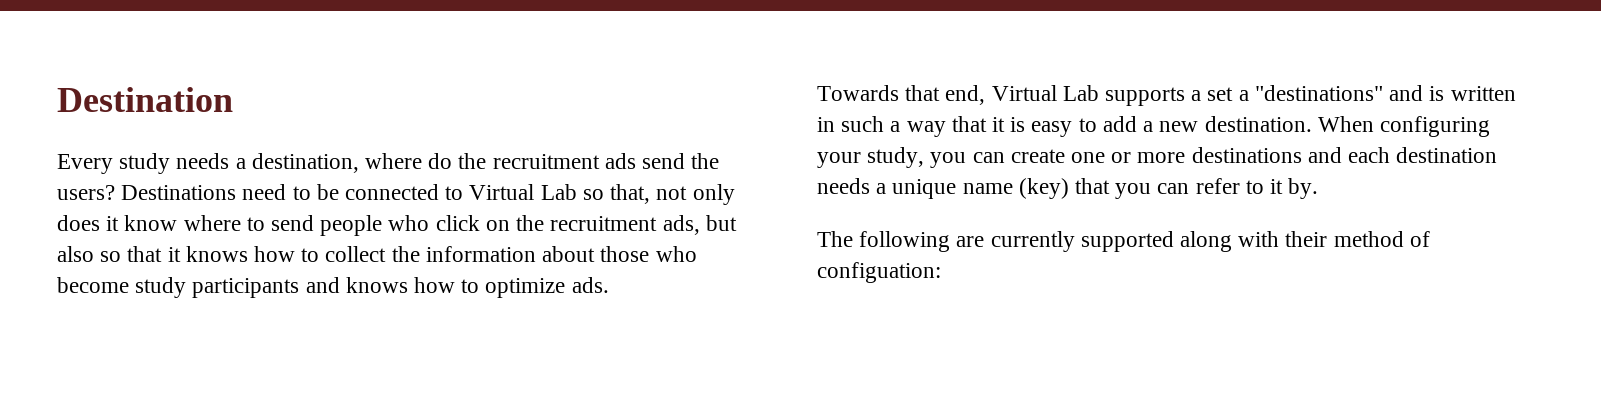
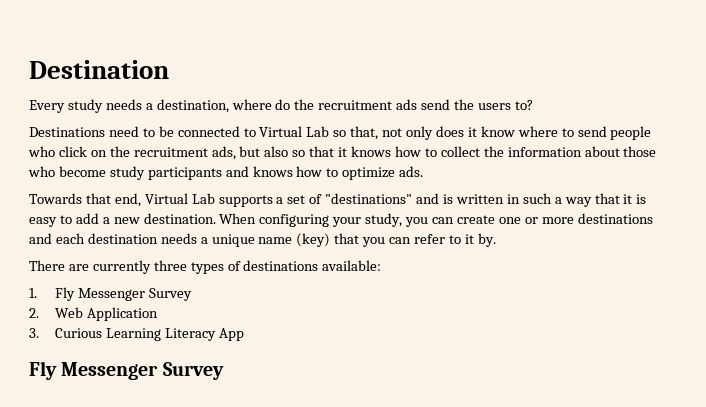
- Every study needs a destination, where do the recruitment ads send the users? Destinations need to be connected to Virtual Lab so that, not only does it know where to send people who click on the recruitment ads, but also so that it knows how to collect the information about those who become study participants and knows how to optimize ads.
+ Every study needs a destination, where do the recruitment ads send the users to?
+ Destinations need to be connected to Virtual Lab so that, not only does it know where to send people who click on the recruitment ads, but also so that it knows how to collect the information about those who become study participants and knows how to optimize ads.
- Towards that end, Virtual Lab supports a set a "destinations" and is written in such a way that it is easy to add a new destination.
+ Towards that end, Virtual Lab supports a set of "destinations" and is written in such a way that it is easy to add a new destination.
- The following are currently supported along with their method of configuation:
+ There are currently three types of destinations available:
+ 1. Fly Messenger Survey
+ 2. Web Application
+ 3. Curious Learning Literacy App
+ Fly Messenger Survey

